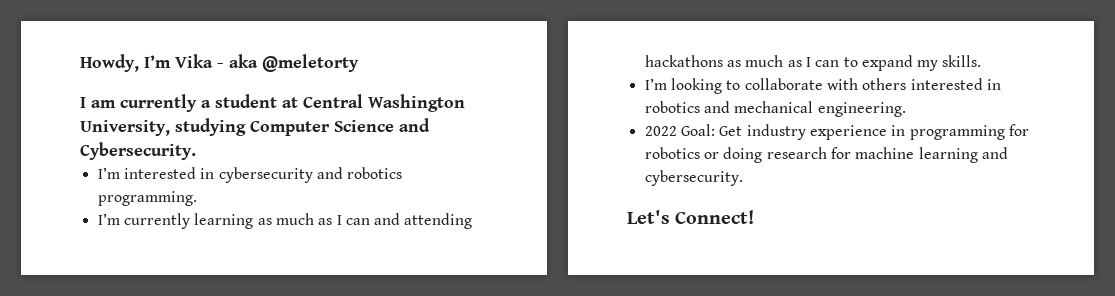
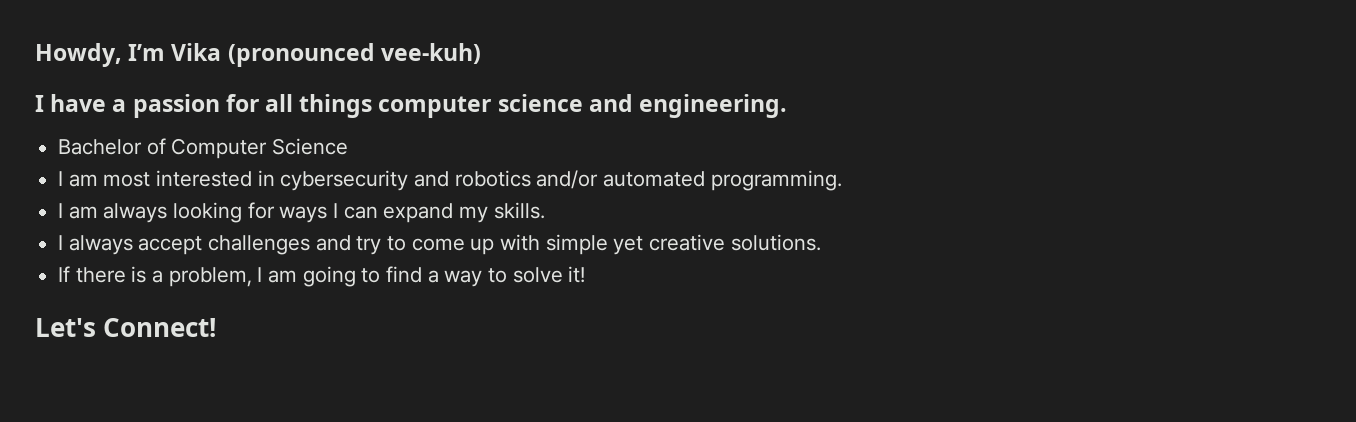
- Howdy, I’m Vika - aka @meletorty
- I am currently a student at Central Washington University, studying Computer Science and Cybersecurity.
- I’m interested in cybersecurity and robotics programming.
+ Howdy, I’m Vika (pronounced vee-kuh)
+ I have a passion for all things computer science and engineering.
+ Bachelor of Computer Science
+ I am most interested in cybersecurity and robotics and/or automated programming.
- I’m currently learning as much as I can and attending hackathons as much as I can to expand my skills.
- I’m looking to collaborate with others interested in robotics and mechanical engineering.
- 2022 Goal: Get industry experience in programming for robotics or doing research for machine learning and cybersecurity.
+ I am always looking for ways I can expand my skills.
+ I always accept challenges and try to come up with simple yet creative solutions.
+ If there is a problem, I am going to find a way to solve it!

